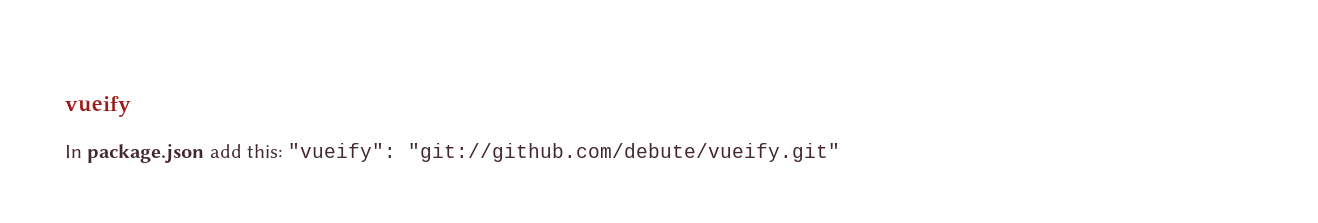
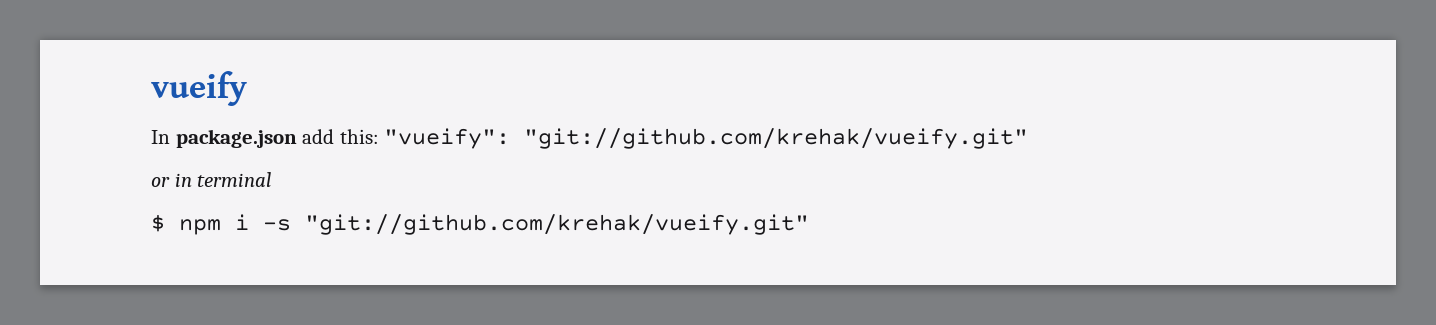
- In package.json add this: "vueify": "git://github.com/debute/vueify.git"
+ In package.json add this: "vueify": "git://github.com/krehak/vueify.git"
+ or in terminal
+ $ npm i -s "git://github.com/krehak/vueify.git"

